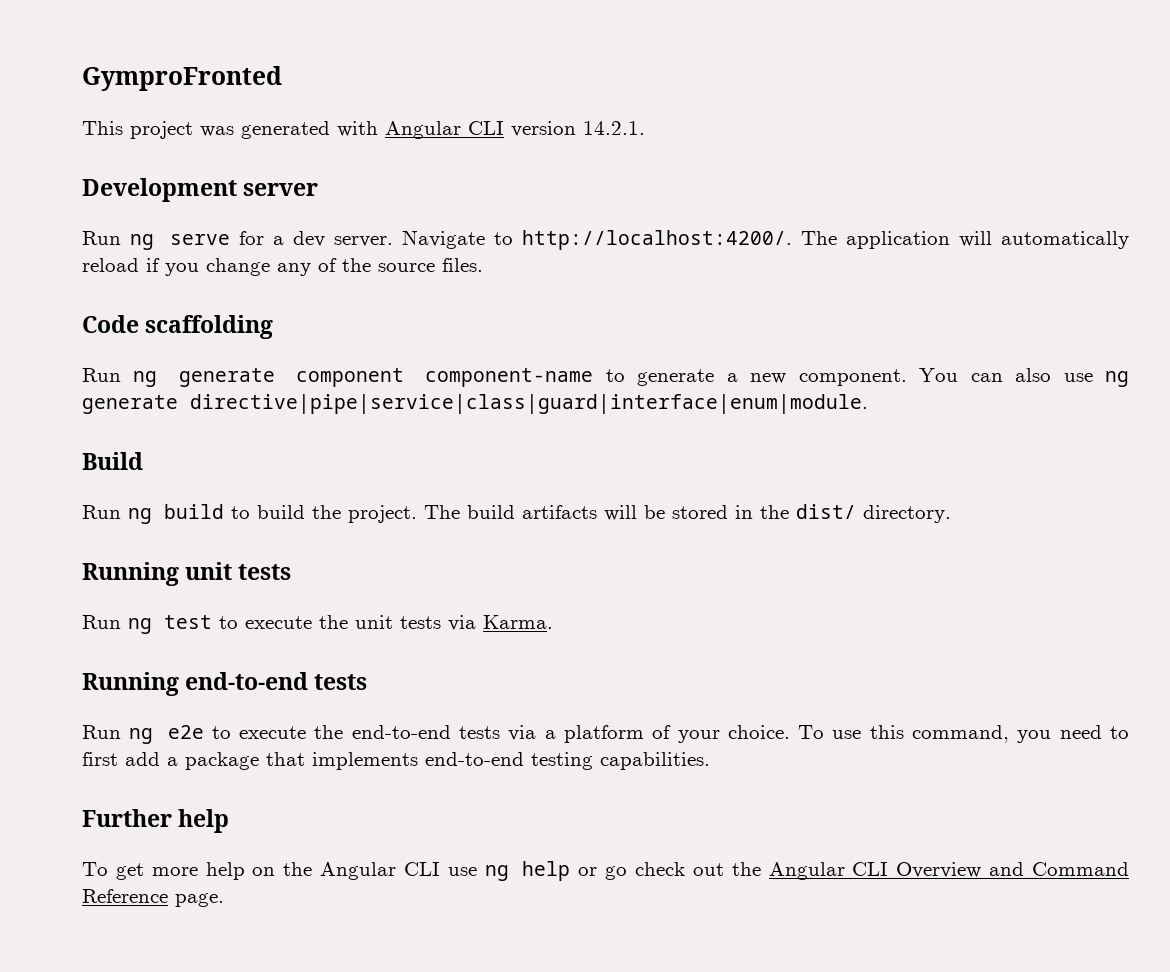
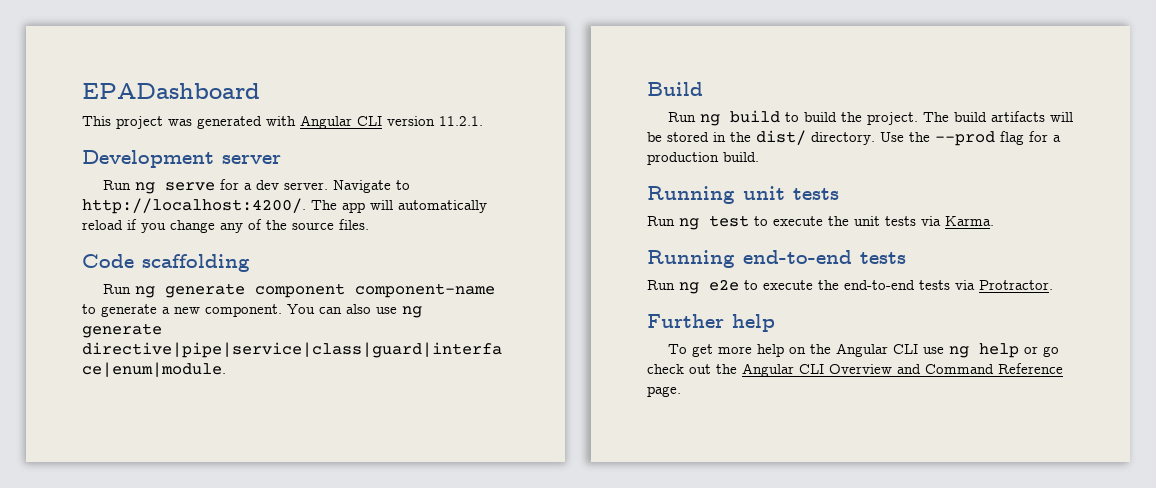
- GymproFronted
+ EPADashboard
- This project was generated with Angular CLI version 14.2.1.
+ This project was generated with Angular CLI version 11.2.1.
- The application will automatically reload if you change any of the source files.
+ The app will automatically reload if you change any of the source files.
+ Use the --prod flag for a production build.
- Run ng e2e to execute the end-to-end tests via a platform of your choice. To use this command, you need to first add a package that implements end-to-end testing capabilities.
+ Run ng e2e to execute the end-to-end tests via Protractor.

